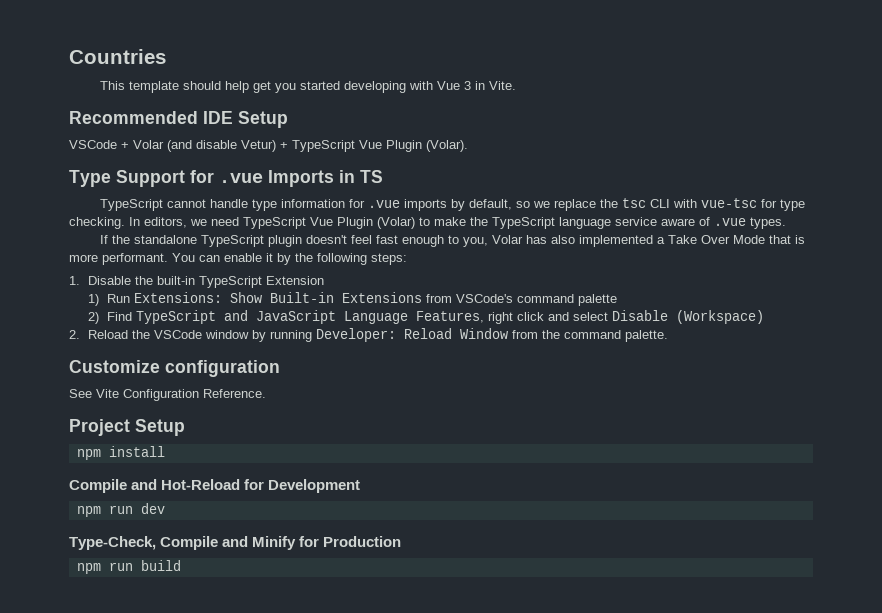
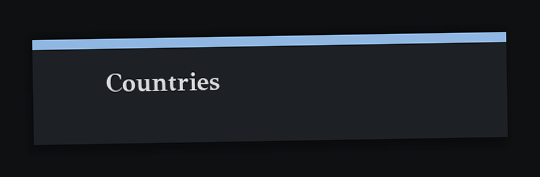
- This template should help get you started developing with Vue 3 in Vite.
- Recommended IDE Setup
- VSCode + Volar (and disable Vetur) + TypeScript Vue Plugin (Volar).
- Type Support for .vue Imports in TS
- TypeScript cannot handle type information for .vue imports by default, so we replace the tsc CLI with vue-tsc for type checking. In editors, we need TypeScript Vue Plugin (Volar) to make the TypeScript language service aware of .vue types.
- If the standalone TypeScript plugin doesn't feel fast enough to you, Volar has also implemented a Take Over Mode that is more performant. You can enable it by the following steps:
- 1. Disable the built-in TypeScript Extension
- 1) Run Extensions: Show Built-in Extensions from VSCode's command palette
- 2) Find TypeScript and JavaScript Language Features, right click and select Disable (Workspace)
- 2. Reload the VSCode window by running Developer: Reload Window from the command palette.
- Customize configuration
- See Vite Configuration Reference.
- Project Setup
- npm install
- Compile and Hot-Reload for Development
- npm run dev
- Type-Check, Compile and Minify for Production
- npm run build

